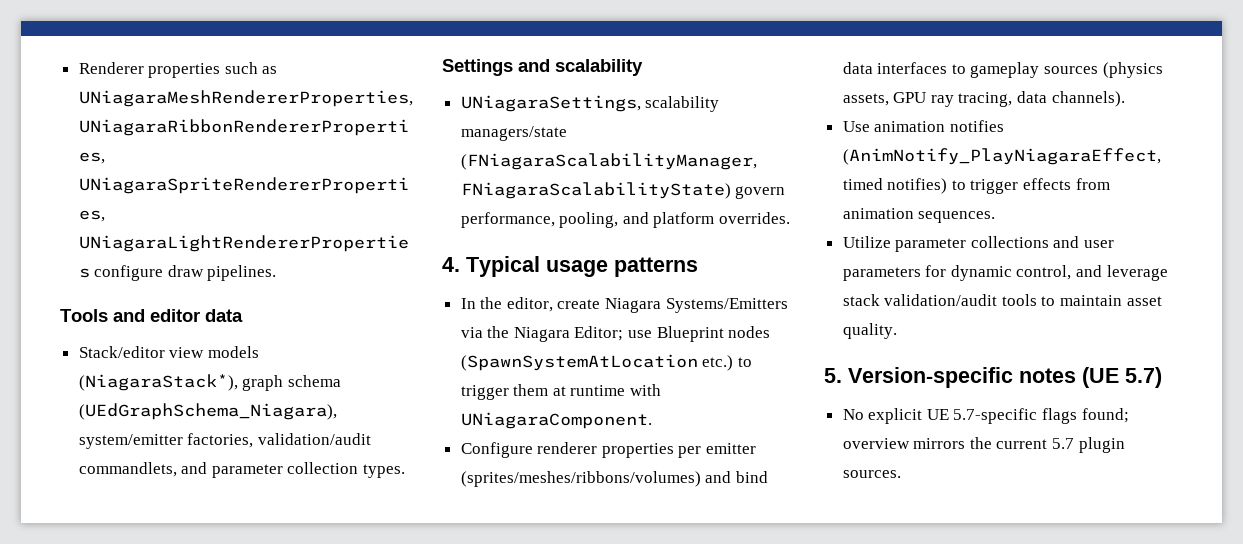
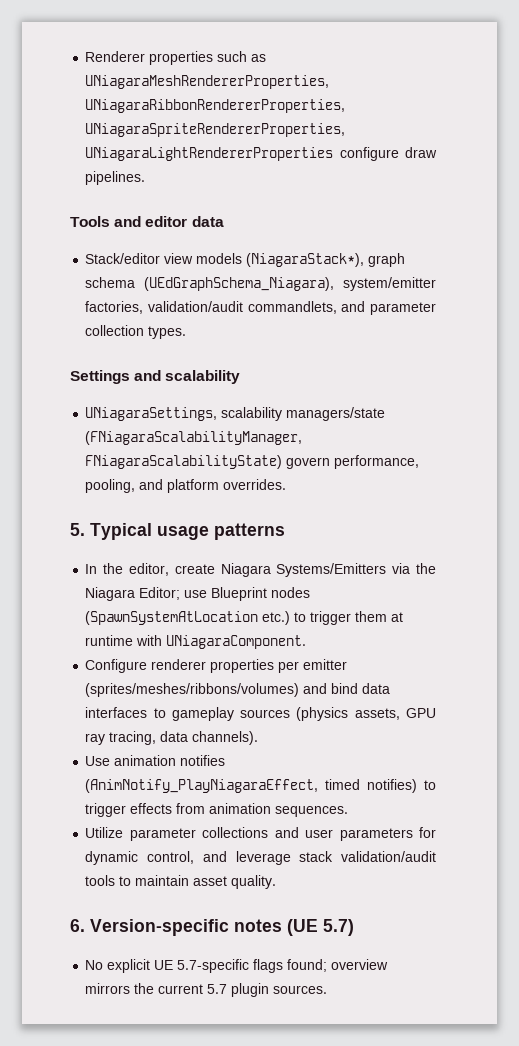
- 4. Typical usage patterns
+ 5. Typical usage patterns
- 5. Version-specific notes (UE 5.7)
+ 6. Version-specific notes (UE 5.7)

